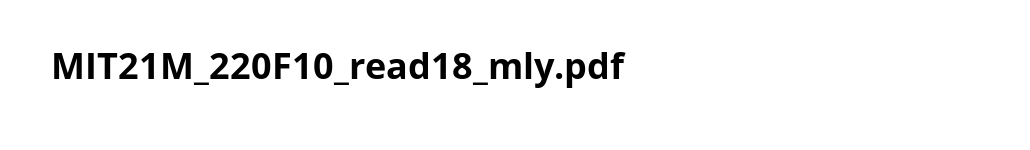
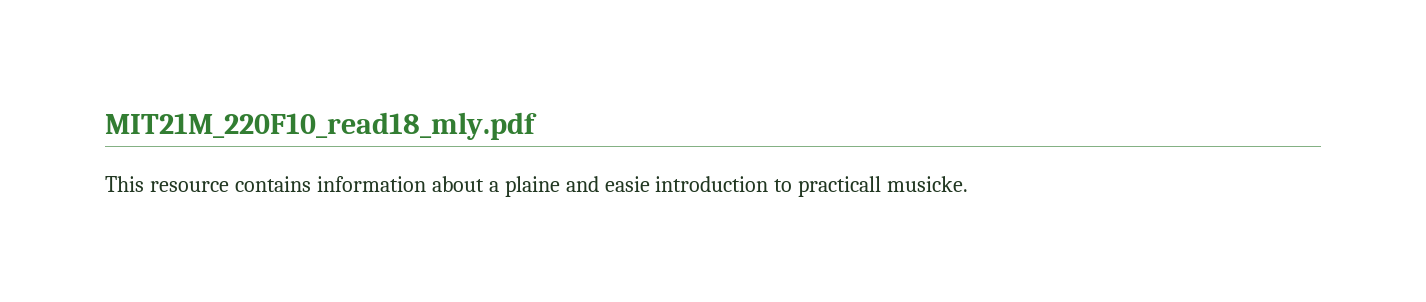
+ This resource contains information about a plaine and easie introduction to practicall musicke.

